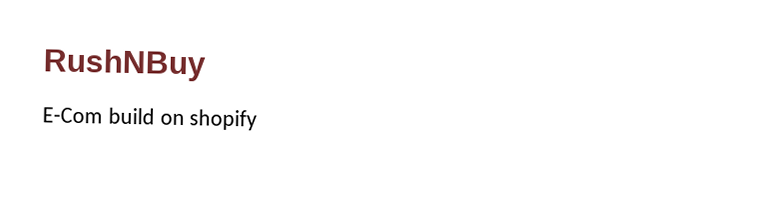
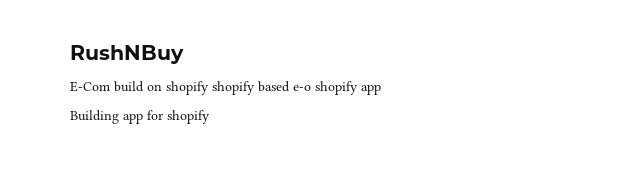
- E-Com build on shopify
+ E-Com build on shopify shopify based e-o shopify app
+ Building app for shopify

